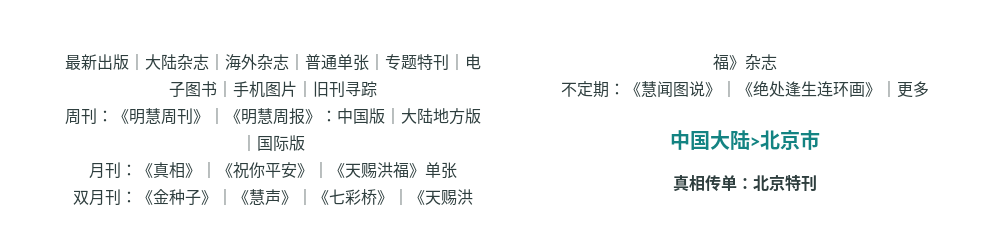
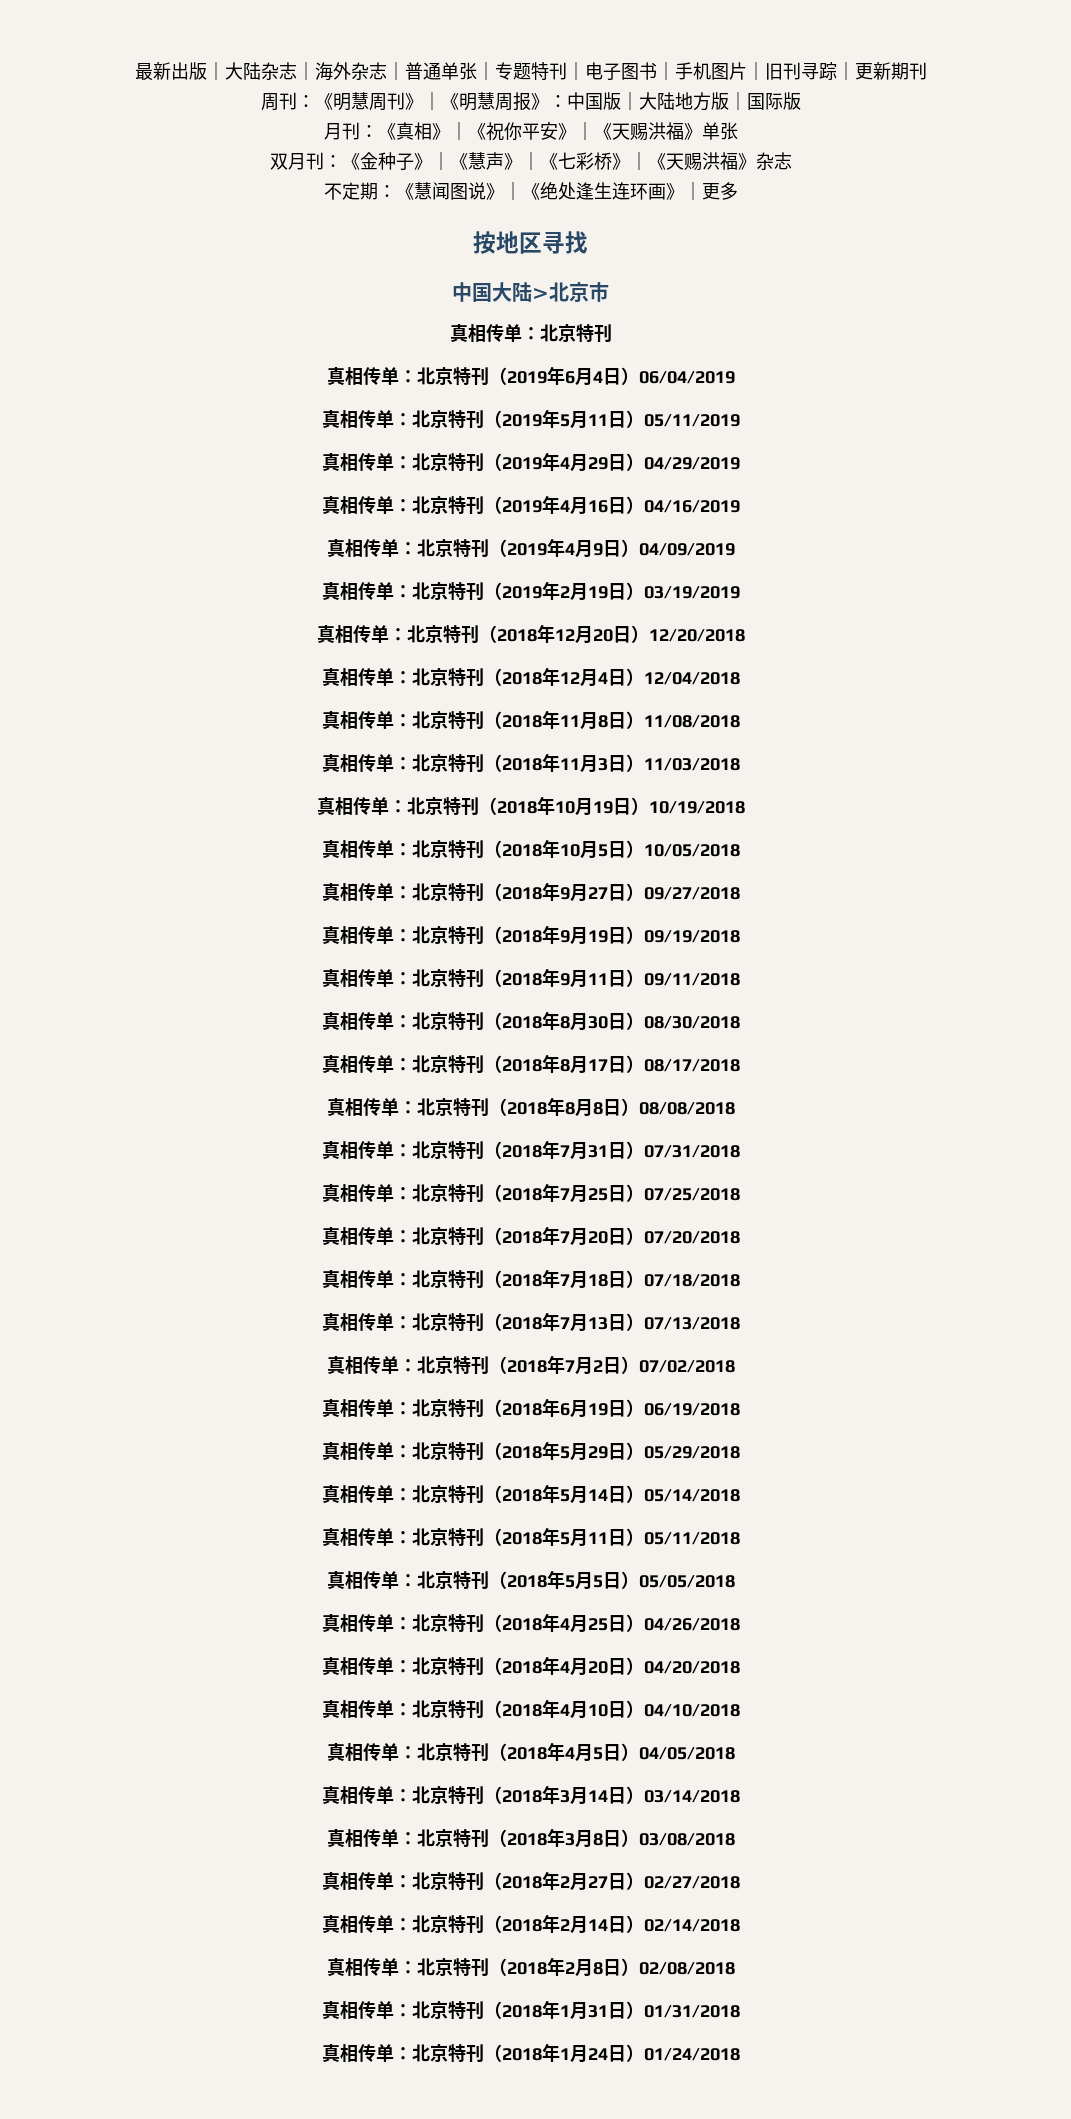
- 最新出版｜大陆杂志｜海外杂志｜普通单张｜专题特刊｜电子图书｜手机图片｜旧刊寻踪
+ 最新出版｜大陆杂志｜海外杂志｜普通单张｜专题特刊｜电子图书｜手机图片｜旧刊寻踪｜更新期刊
+ 按地区寻找
+ 真相传单：北京特刊（2019年6月4日）06/04/2019
+ 真相传单：北京特刊（2019年5月11日）05/11/2019
+ 真相传单：北京特刊（2019年4月29日）04/29/2019
+ 真相传单：北京特刊（2019年4月16日）04/16/2019
+ 真相传单：北京特刊（2019年4月9日）04/09/2019
+ 真相传单：北京特刊（2019年2月19日）03/19/2019
+ 真相传单：北京特刊（2018年12月20日）12/20/2018
+ 真相传单：北京特刊（2018年12月4日）12/04/2018
+ 真相传单：北京特刊（2018年11月8日）11/08/2018
+ 真相传单：北京特刊（2018年11月3日）11/03/2018
+ 真相传单：北京特刊（2018年10月19日）10/19/2018
+ 真相传单：北京特刊（2018年10月5日）10/05/2018
+ 真相传单：北京特刊（2018年9月27日）09/27/2018
+ 真相传单：北京特刊（2018年9月19日）09/19/2018
+ 真相传单：北京特刊（2018年9月11日）09/11/2018
+ 真相传单：北京特刊（2018年8月30日）08/30/2018
+ 真相传单：北京特刊（2018年8月17日）08/17/2018
+ 真相传单：北京特刊（2018年8月8日）08/08/2018
+ 真相传单：北京特刊（2018年7月31日）07/31/2018
+ 真相传单：北京特刊（2018年7月25日）07/25/2018
+ 真相传单：北京特刊（2018年7月20日）07/20/2018
+ 真相传单：北京特刊（2018年7月18日）07/18/2018
+ 真相传单：北京特刊（2018年7月13日）07/13/2018
+ 真相传单：北京特刊（2018年7月2日）07/02/2018
+ 真相传单：北京特刊（2018年6月19日）06/19/2018
+ 真相传单：北京特刊（2018年5月29日）05/29/2018
+ 真相传单：北京特刊（2018年5月14日）05/14/2018
+ 真相传单：北京特刊（2018年5月11日）05/11/2018
+ 真相传单：北京特刊（2018年5月5日）05/05/2018
+ 真相传单：北京特刊（2018年4月25日）04/26/2018
+ 真相传单：北京特刊（2018年4月20日）04/20/2018
+ 真相传单：北京特刊（2018年4月10日）04/10/2018
+ 真相传单：北京特刊（2018年4月5日）04/05/2018
+ 真相传单：北京特刊（2018年3月14日）03/14/2018
+ 真相传单：北京特刊（2018年3月8日）03/08/2018
+ 真相传单：北京特刊（2018年2月27日）02/27/2018
+ 真相传单：北京特刊（2018年2月14日）02/14/2018
+ 真相传单：北京特刊（2018年2月8日）02/08/2018
+ 真相传单：北京特刊（2018年1月31日）01/31/2018
+ 真相传单：北京特刊（2018年1月24日）01/24/2018

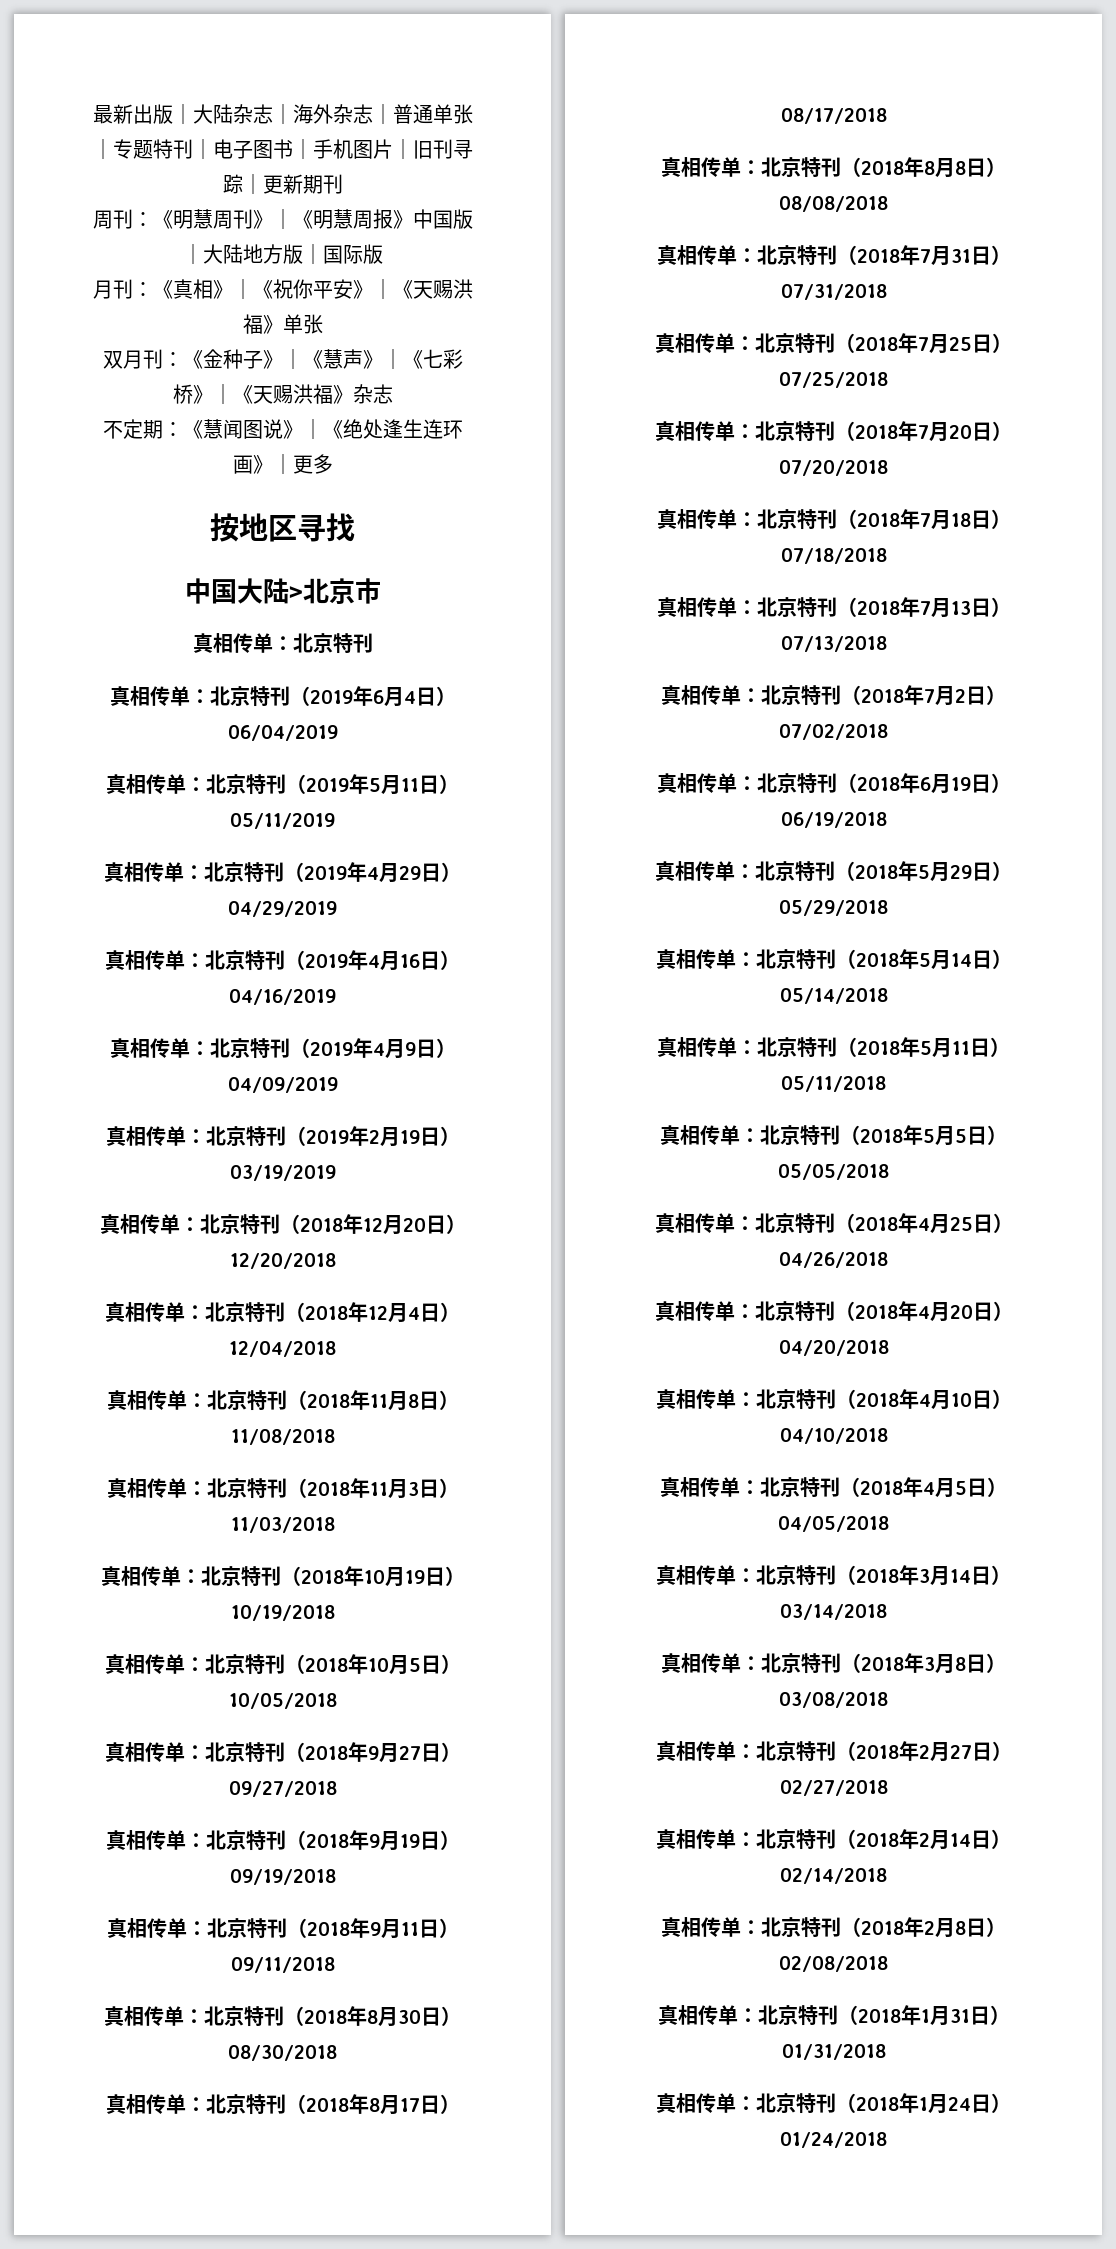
- 周刊：《明慧周刊》｜《明慧周报》：中国版｜大陆地方版｜国际版
+ 周刊：《明慧周刊》｜《明慧周报》中国版｜大陆地方版｜国际版

